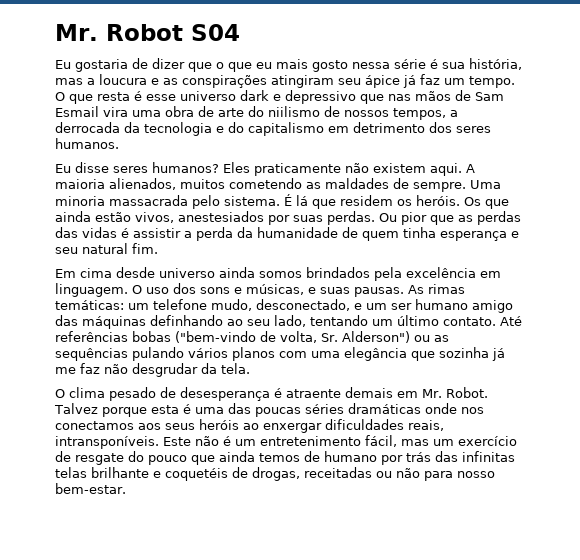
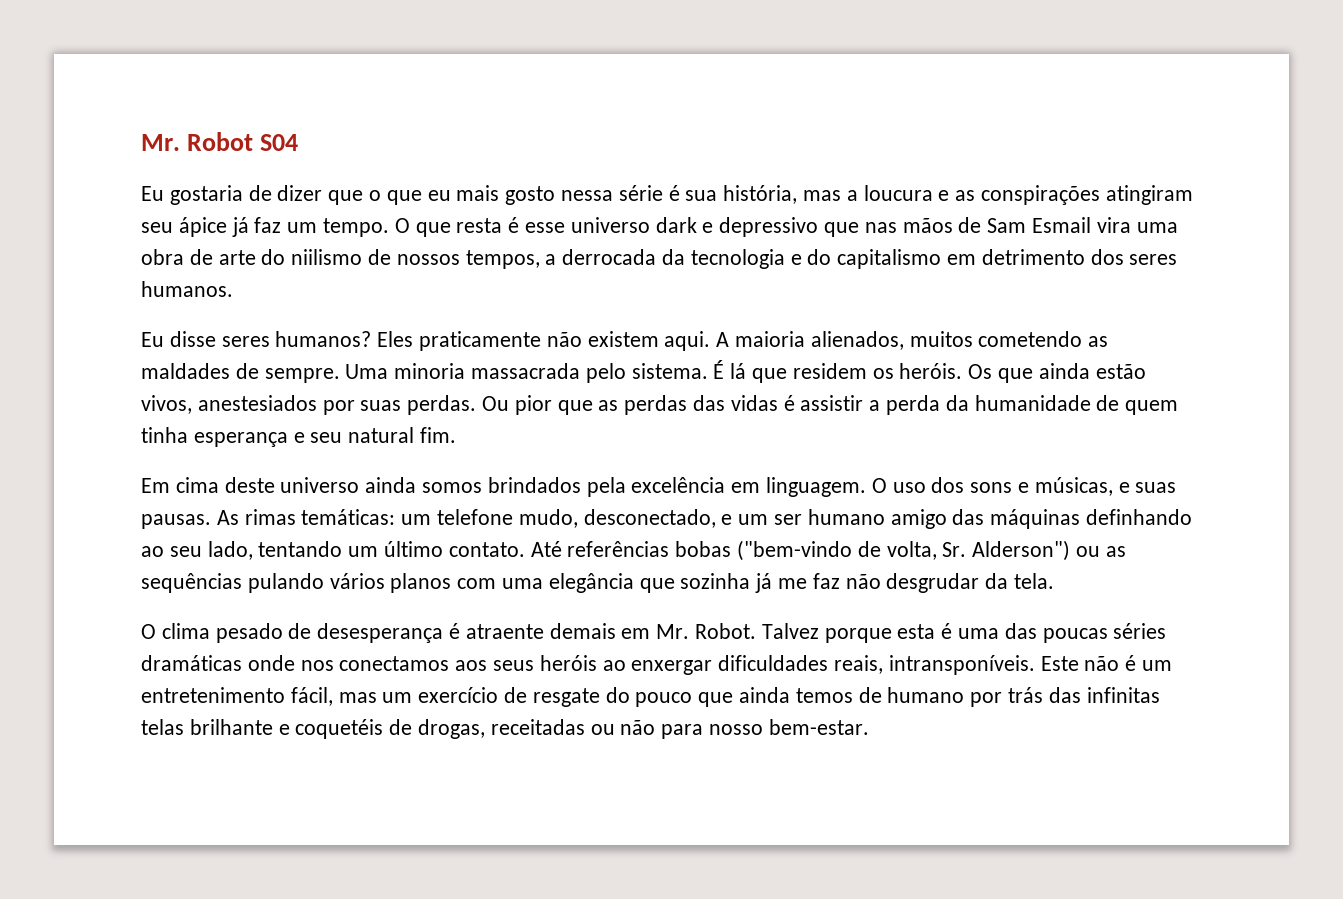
- Em cima desde universo ainda somos brindados pela excelência em linguagem.
+ Em cima deste universo ainda somos brindados pela excelência em linguagem.

